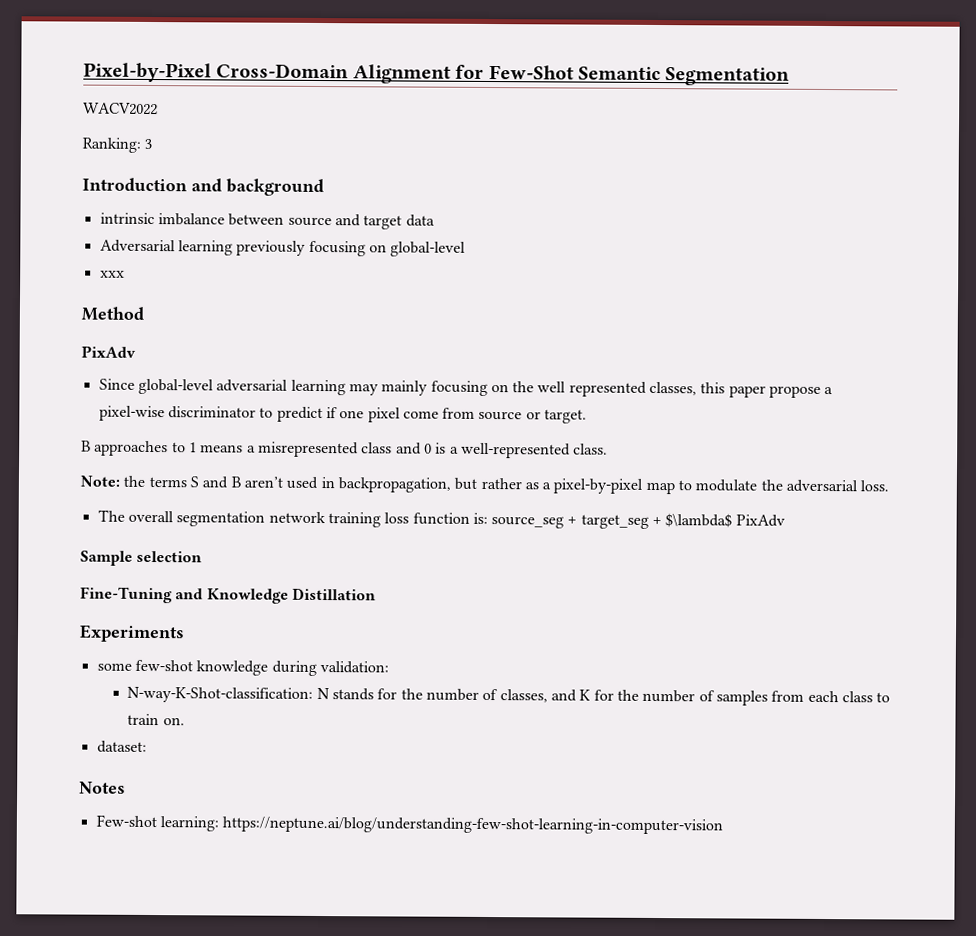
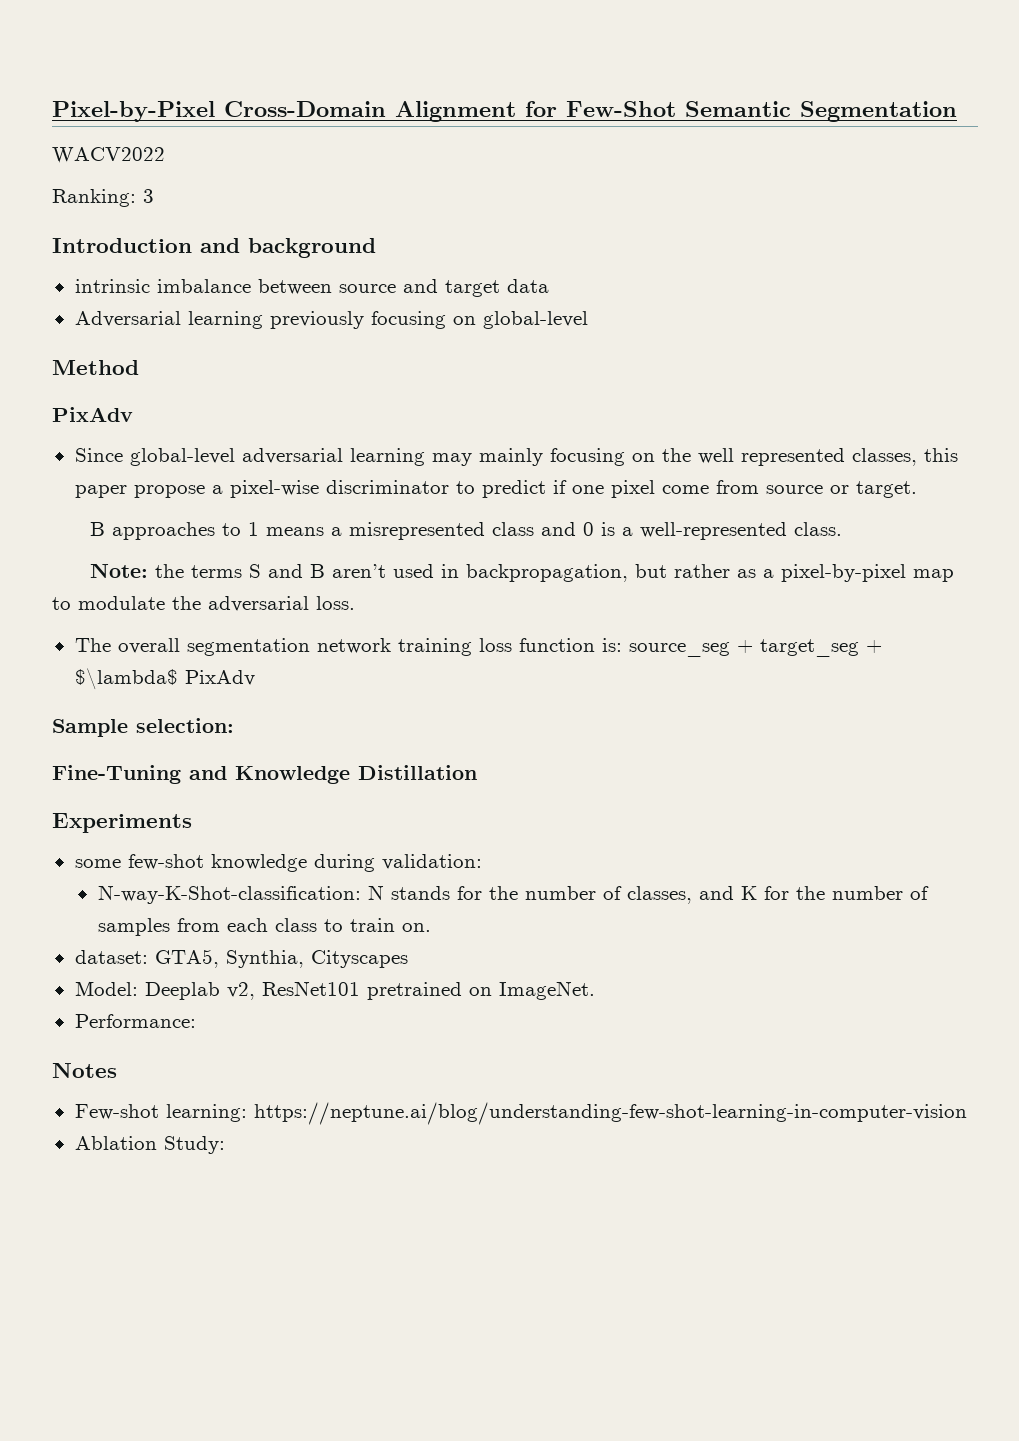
- xxx
- Sample selection
+ Sample selection:
- dataset:
+ dataset: GTA5, Synthia, Cityscapes
+ Model: Deeplab v2, ResNet101 pretrained on ImageNet.
+ Performance:
+ Ablation Study:

